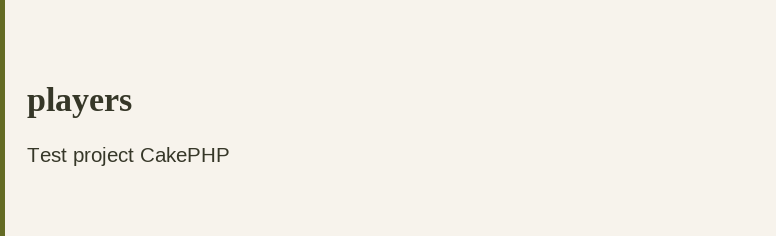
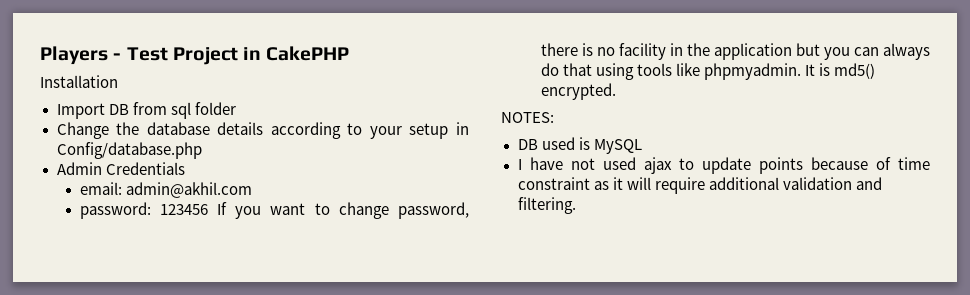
- players
- Test project CakePHP
+ Players - Test Project in CakePHP
+ Installation
+ Import DB from sql folder
+ Change the database details according to your setup in Config/database.php
+ Admin Credentials
+ email: admin@akhil.com
+ password: 123456 If you want to change password, there is no facility in the application but you can always do that using tools like phpmyadmin. It is md5() encrypted.
+ NOTES:
+ DB used is MySQL
+ I have not used ajax to update points because of time constraint as it will require additional validation and filtering.

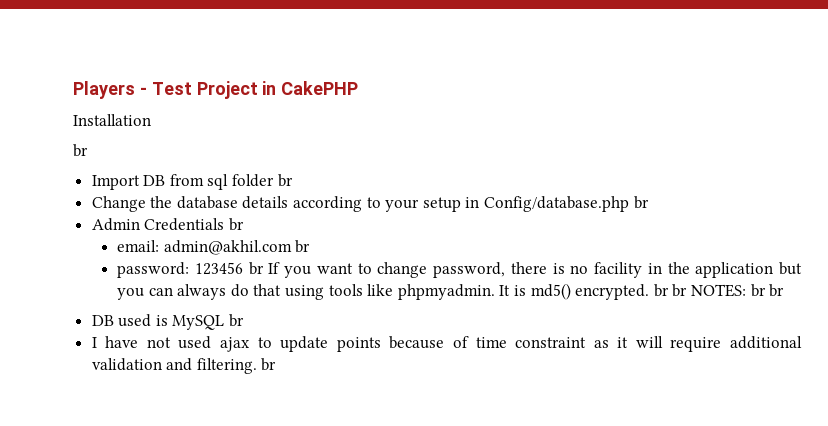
  Installation
+ br
- Import DB from sql folder
+ Import DB from sql folder br
- Change the database details according to your setup in Config/database.php
+ Change the database details according to your setup in Config/database.php br
- Admin Credentials
+ Admin Credentials br
- email: admin@akhil.com
+ email: admin@akhil.com br
- password: 123456 If you want to change password, there is no facility in the application but you can always do that using tools like phpmyadmin.
+ password: 123456 br If you want to change password, there is no facility in the application but you can always do that using tools like phpmyadmin.
- It is md5() encrypted.
- NOTES:
+ It is md5() encrypted. br br NOTES: br br
- DB used is MySQL
+ DB used is MySQL br
- I have not used ajax to update points because of time constraint as it will require additional validation and filtering.
+ I have not used ajax to update points because of time constraint as it will require additional validation and filtering. br

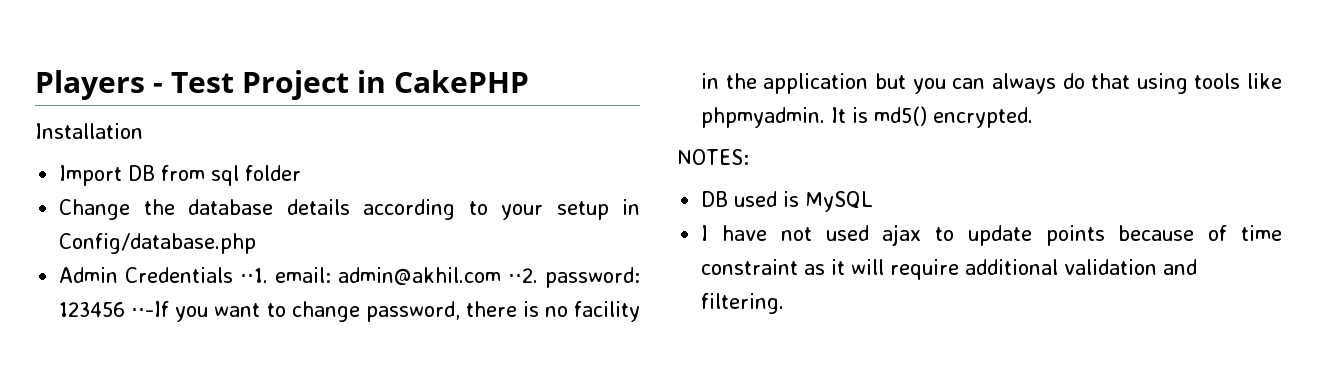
  Installation
- br
- Import DB from sql folder br
+ Import DB from sql folder
- Change the database details according to your setup in Config/database.php br
+ Change the database details according to your setup in Config/database.php
- Admin Credentials br
- email: admin@akhil.com br
- password: 123456 br If you want to change password, there is no facility in the application but you can always do that using tools like phpmyadmin.
+ Admin Credentials ⋅⋅1. email: admin@akhil.com ⋅⋅2. password: 123456 ⋅⋅-If you want to change password, there is no facility in the application but you can always do that using tools like phpmyadmin.
- It is md5() encrypted. br br NOTES: br br
+ It is md5() encrypted.
+ NOTES:
- DB used is MySQL br
+ DB used is MySQL
- I have not used ajax to update points because of time constraint as it will require additional validation and filtering. br
+ I have not used ajax to update points because of time constraint as it will require additional validation and filtering.

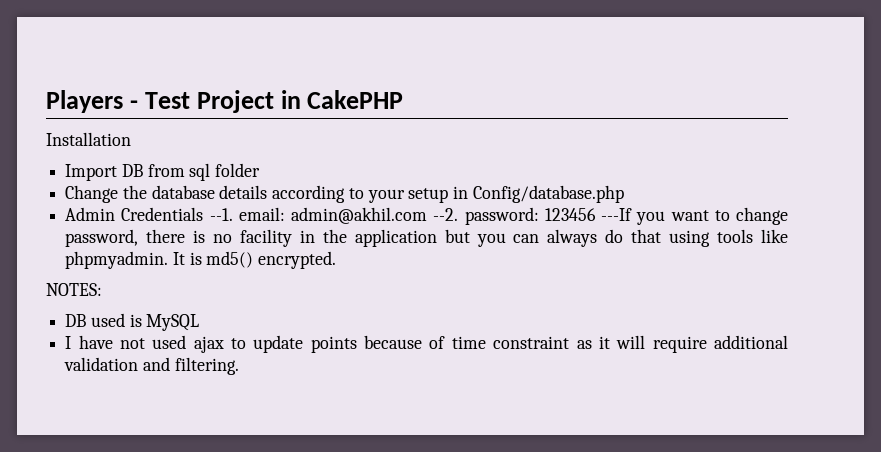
- Admin Credentials ⋅⋅1. email: admin@akhil.com ⋅⋅2. password: 123456 ⋅⋅-If you want to change password, there is no facility in the application but you can always do that using tools like phpmyadmin.
+ Admin Credentials --1. email: admin@akhil.com --2. password: 123456 ---If you want to change password, there is no facility in the application but you can always do that using tools like phpmyadmin.

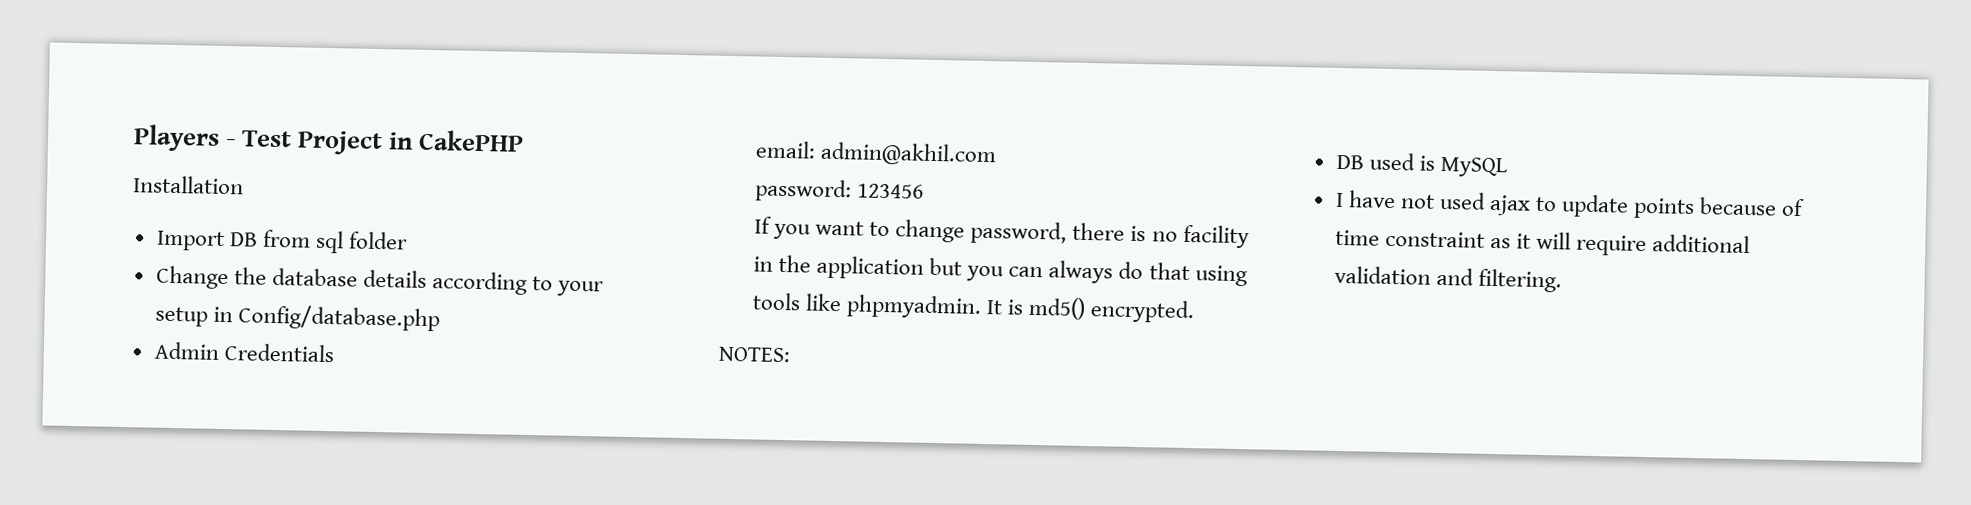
- Admin Credentials --1. email: admin@akhil.com --2. password: 123456 ---If you want to change password, there is no facility in the application but you can always do that using tools like phpmyadmin.
+ Admin Credentials
+ email: admin@akhil.com
+ password: 123456
+ If you want to change password, there is no facility in the application but you can always do that using tools like phpmyadmin.

